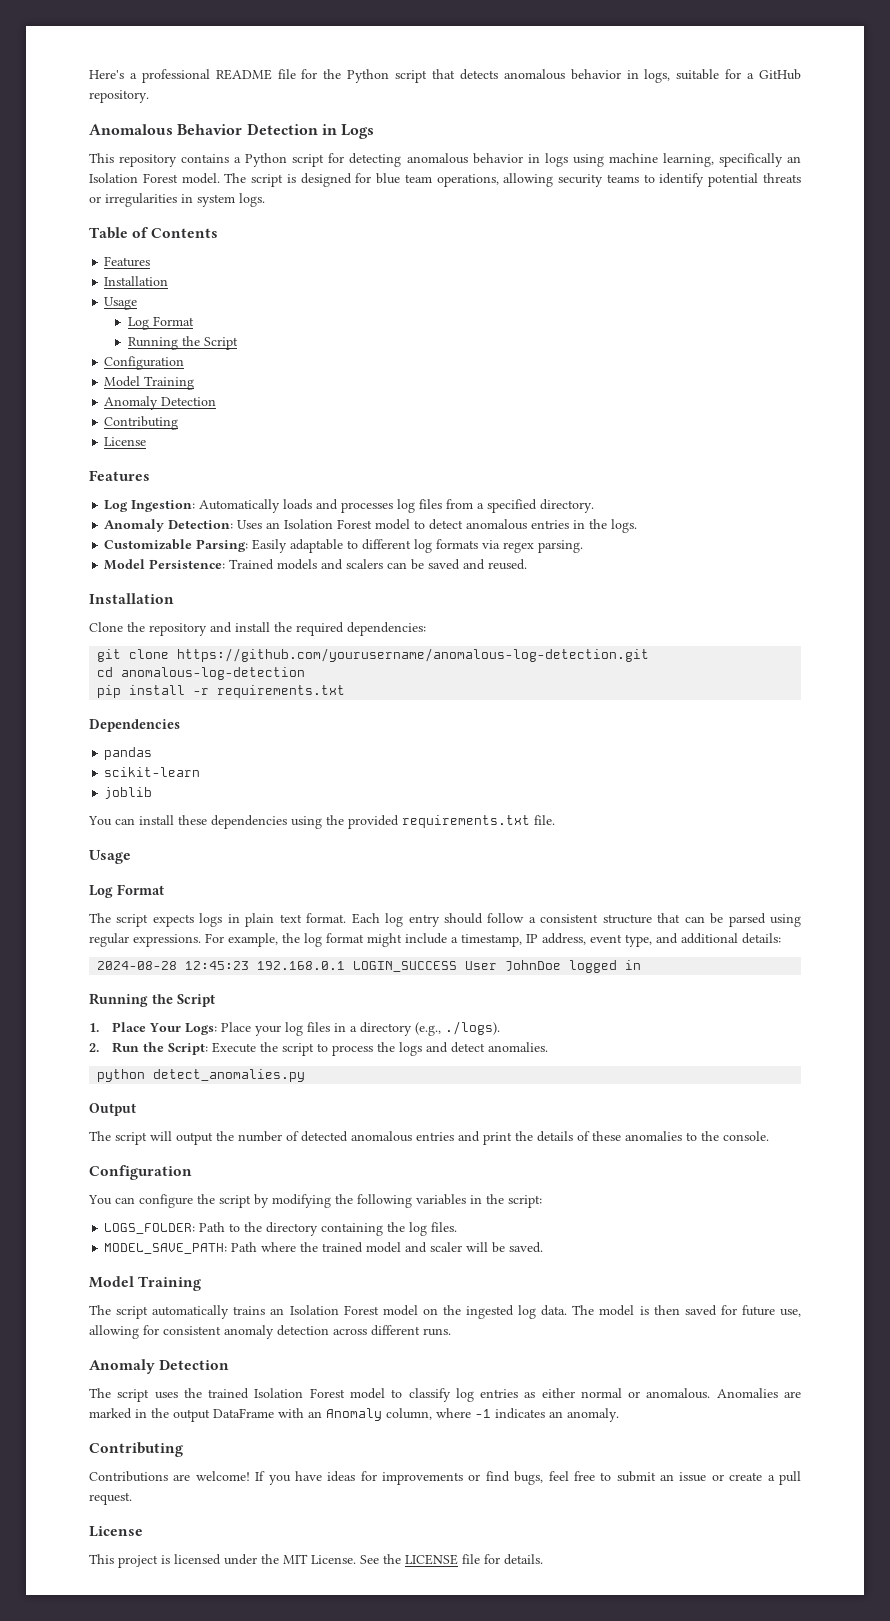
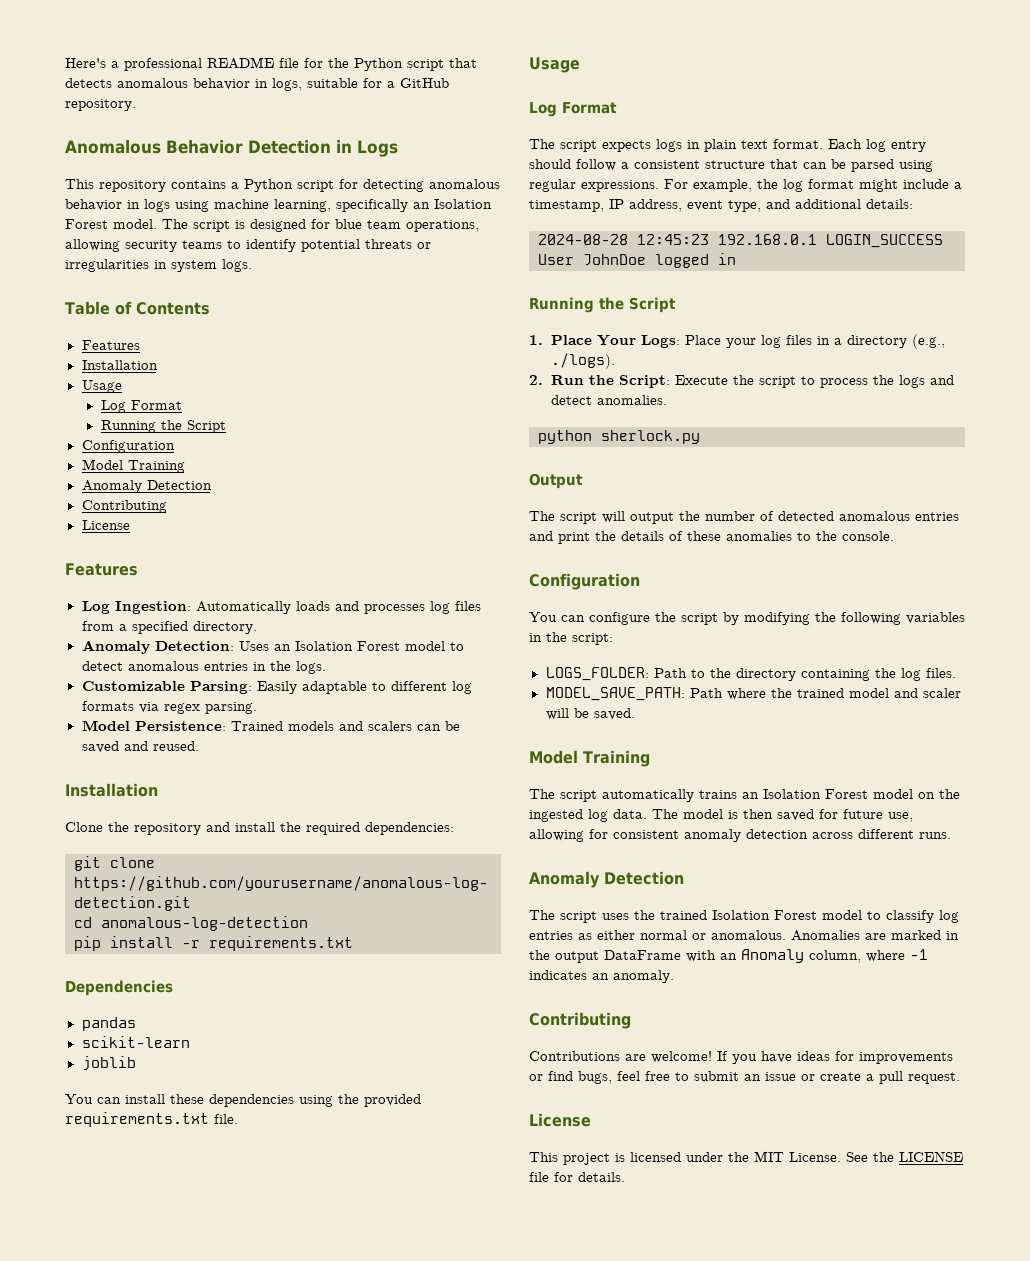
- python detect_anomalies.py
+ python sherlock.py

